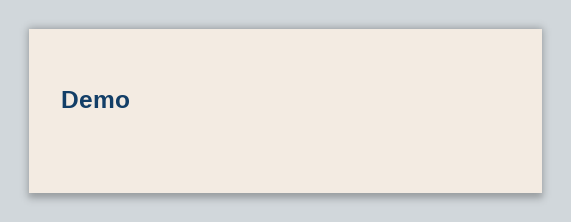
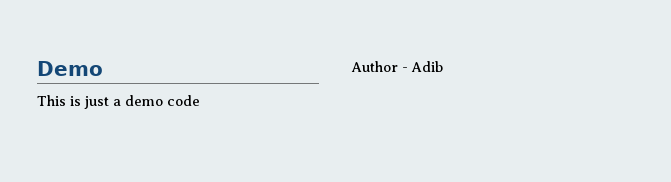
+ This is just a demo code
+ Author - Adib

